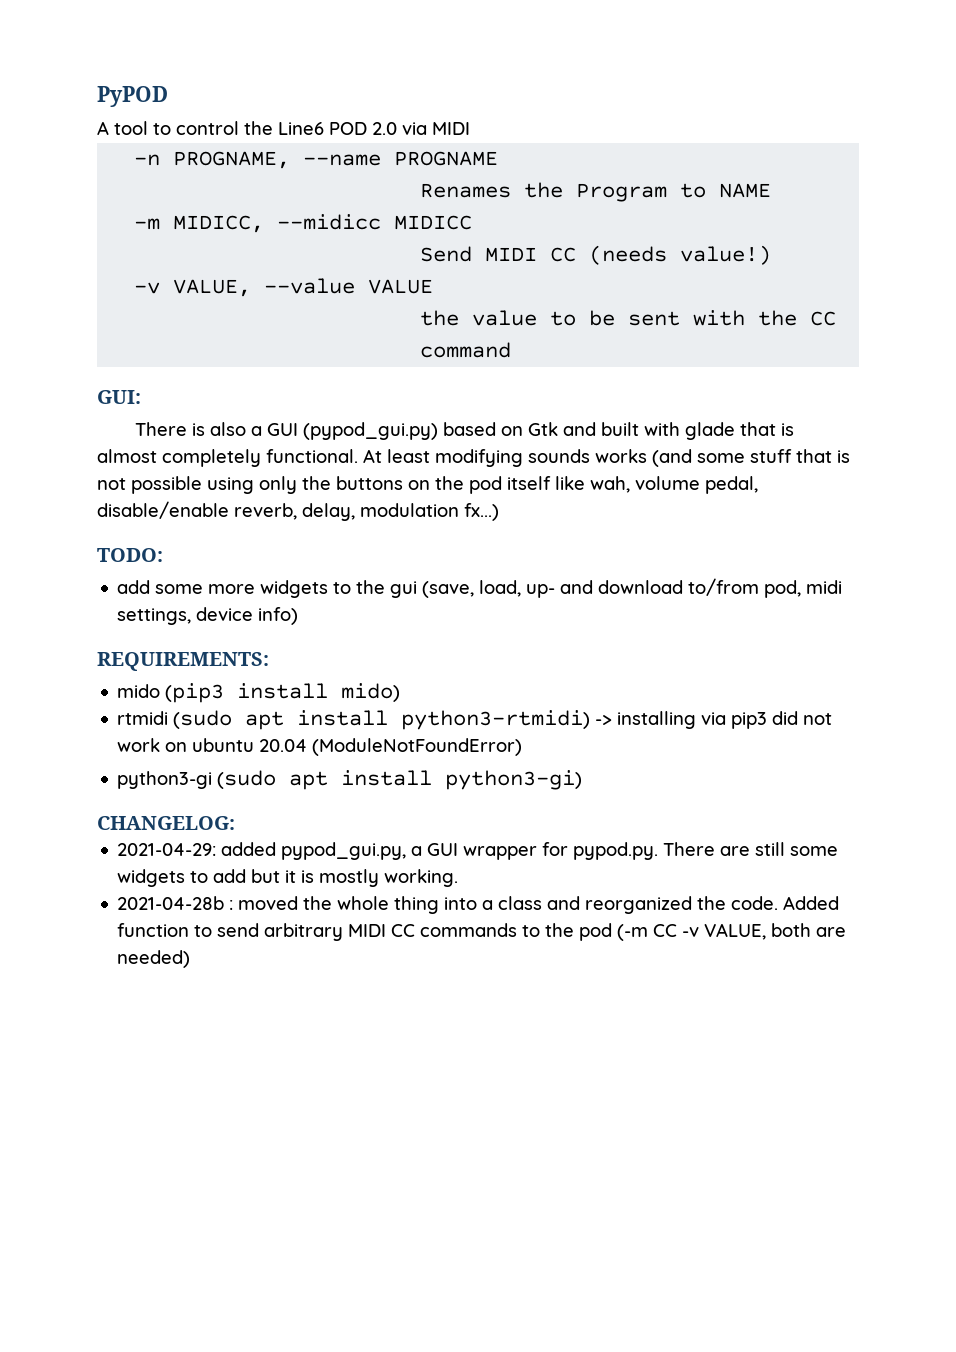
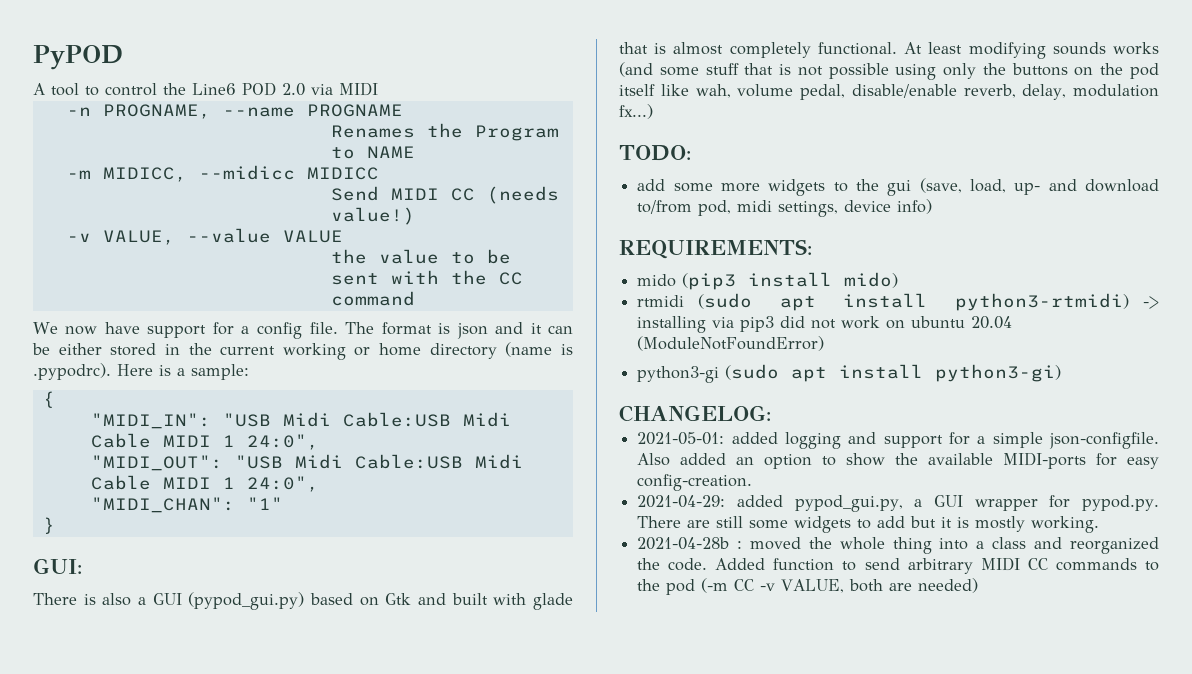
+ We now have support for a config file. The format is json and it can be either stored in the current working or home directory (name is .pypodrc). Here is a sample:
+ {
+ "MIDI_IN": "USB Midi Cable:USB Midi Cable MIDI 1 24:0",
+ "MIDI_OUT": "USB Midi Cable:USB Midi Cable MIDI 1 24:0",
+ "MIDI_CHAN": "1"
+ }
+ 2021-05-01: added logging and support for a simple json-configfile. Also added an option to show the available MIDI-ports for easy config-creation.

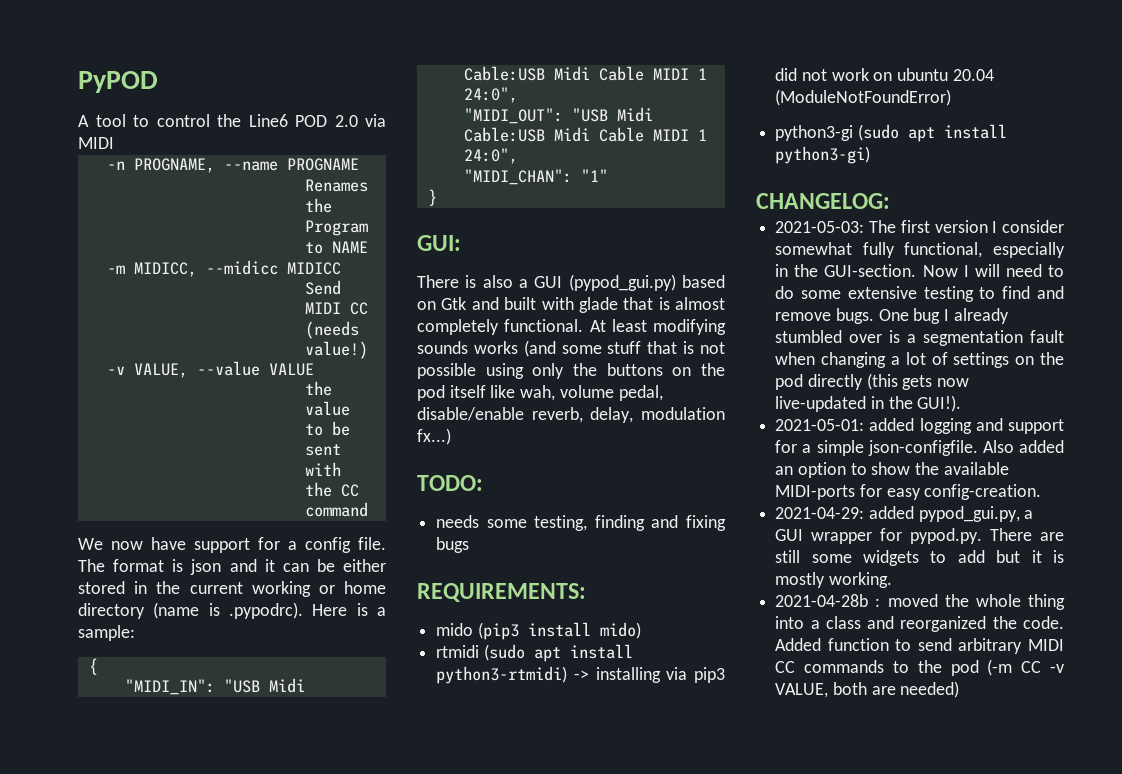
- add some more widgets to the gui (save, load, up- and download to/from pod, midi settings, device info)
+ needs some testing, finding and fixing bugs
+ 2021-05-03: The first version I consider somewhat fully functional, especially in the GUI-section. Now I will need to do some extensive testing to find and remove bugs. One bug I already stumbled over is a segmentation fault when changing a lot of settings on the pod directly (this gets now live-updated in the GUI!).

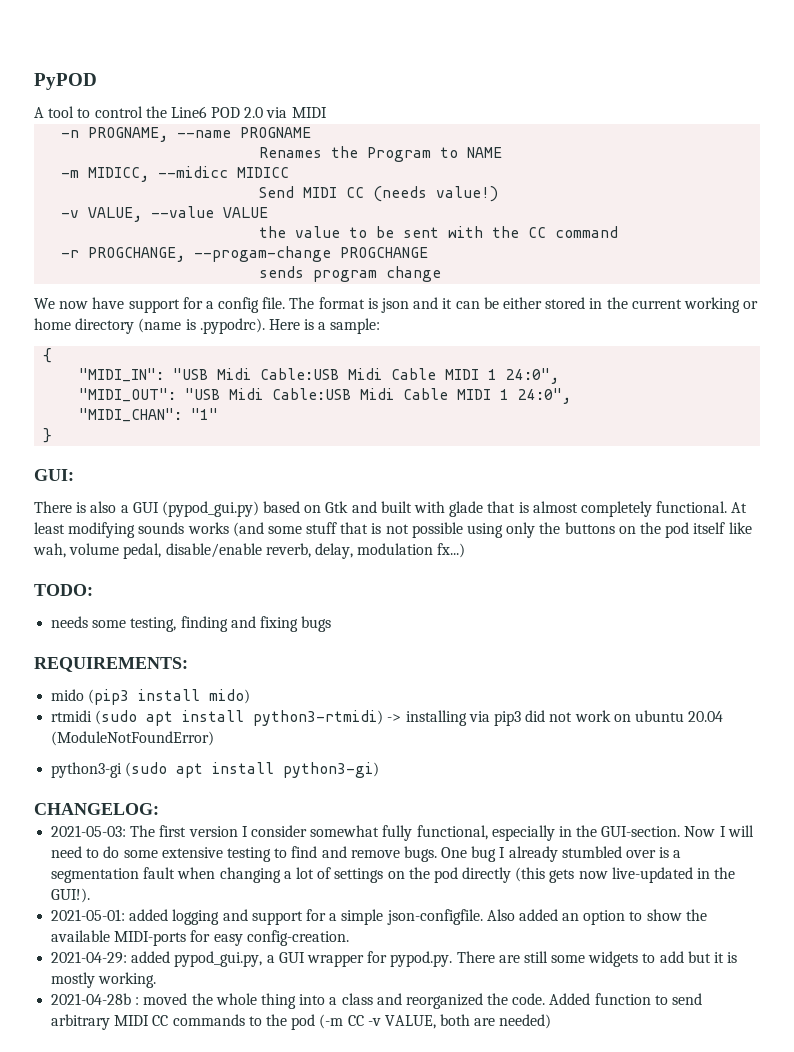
+ -r PROGCHANGE, --progam-change PROGCHANGE
+ sends program change

